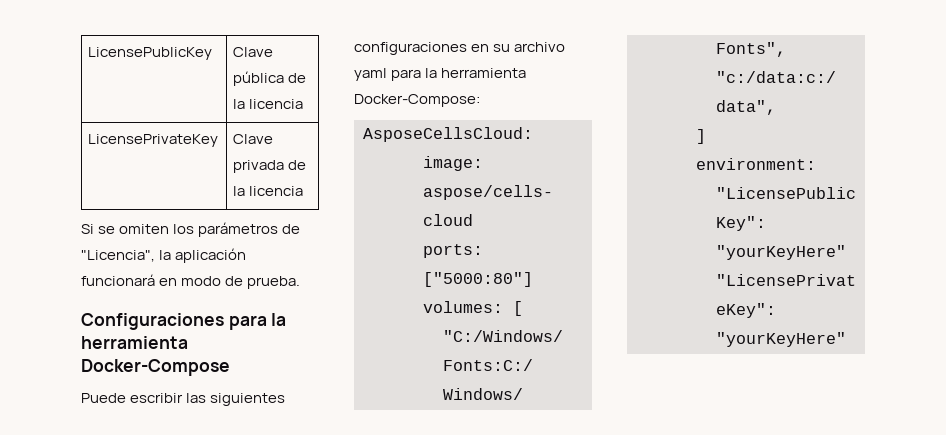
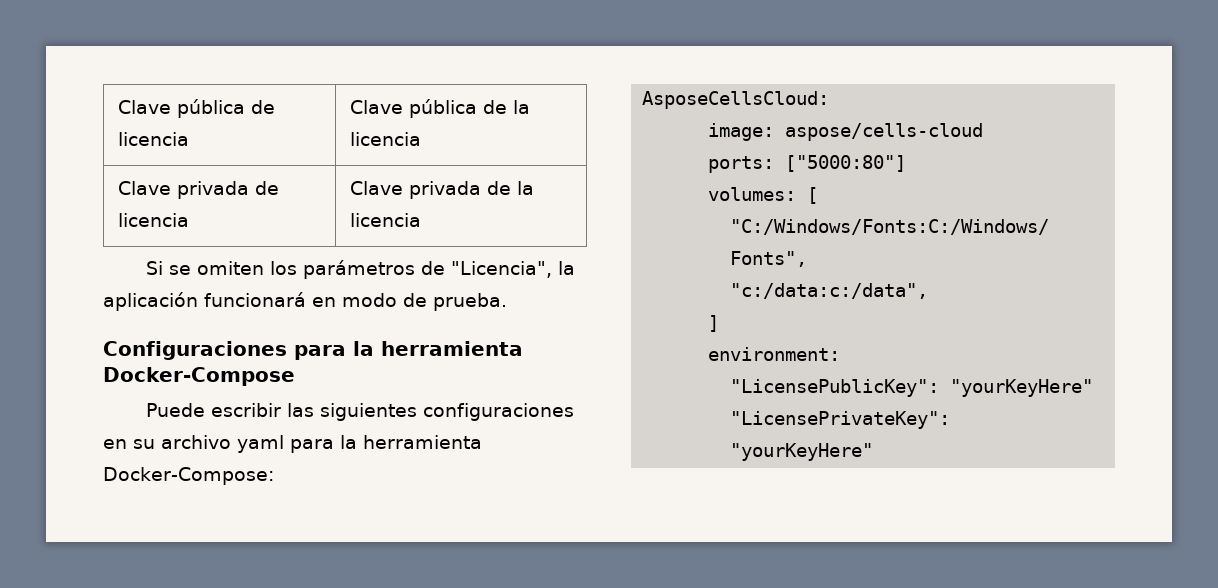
- LicensePublicKey | Clave pública de la licencia
+ Clave pública de licencia | Clave pública de la licencia
- LicensePrivateKey | Clave privada de la licencia
+ Clave privada de licencia | Clave privada de la licencia

